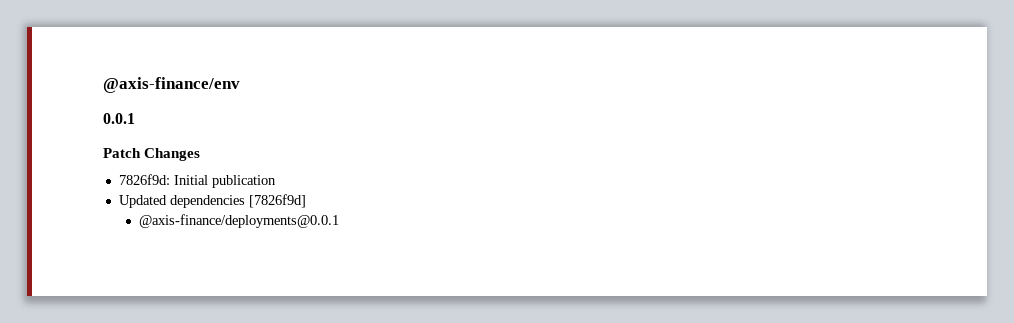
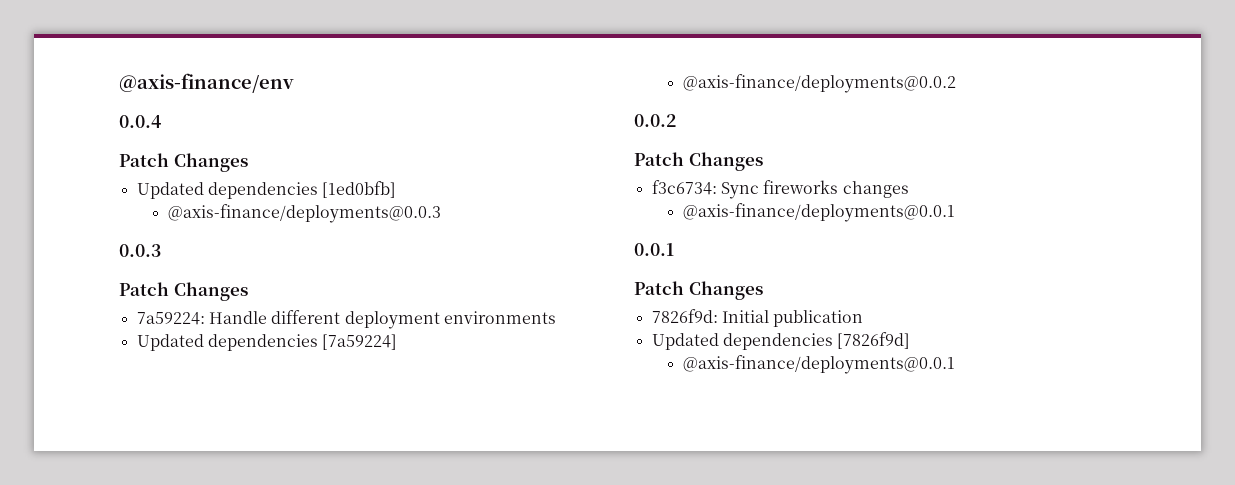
+ 0.0.4
+ Patch Changes
+ Updated dependencies [1ed0bfb]
+ @axis-finance/deployments@0.0.3
+ 0.0.3
+ Patch Changes
+ 7a59224: Handle different deployment environments
+ Updated dependencies [7a59224]
+ @axis-finance/deployments@0.0.2
+ 0.0.2
+ Patch Changes
+ f3c6734: Sync fireworks changes
+ @axis-finance/deployments@0.0.1

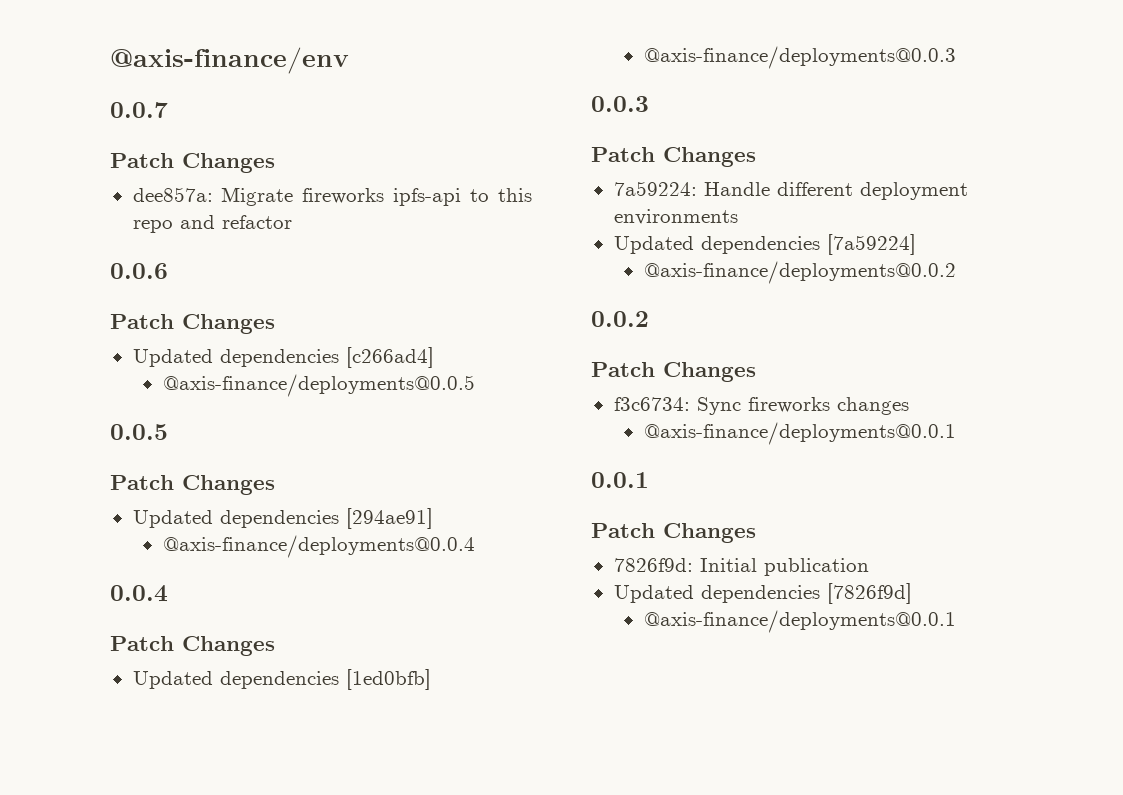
+ 0.0.7
+ Patch Changes
+ dee857a: Migrate fireworks ipfs-api to this repo and refactor
+ 0.0.6
+ Patch Changes
+ Updated dependencies [c266ad4]
+ @axis-finance/deployments@0.0.5
+ 0.0.5
+ Patch Changes
+ Updated dependencies [294ae91]
+ @axis-finance/deployments@0.0.4

